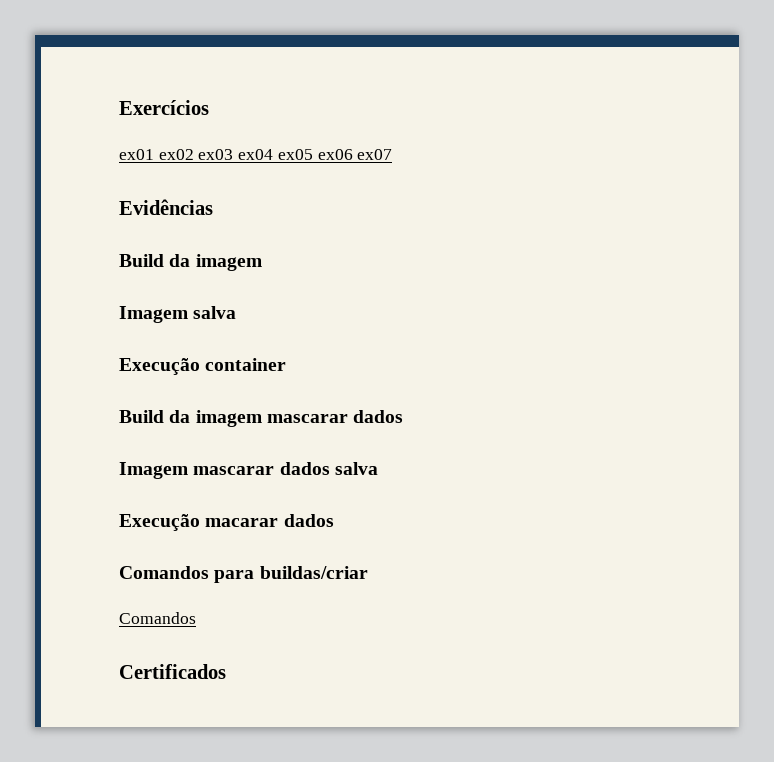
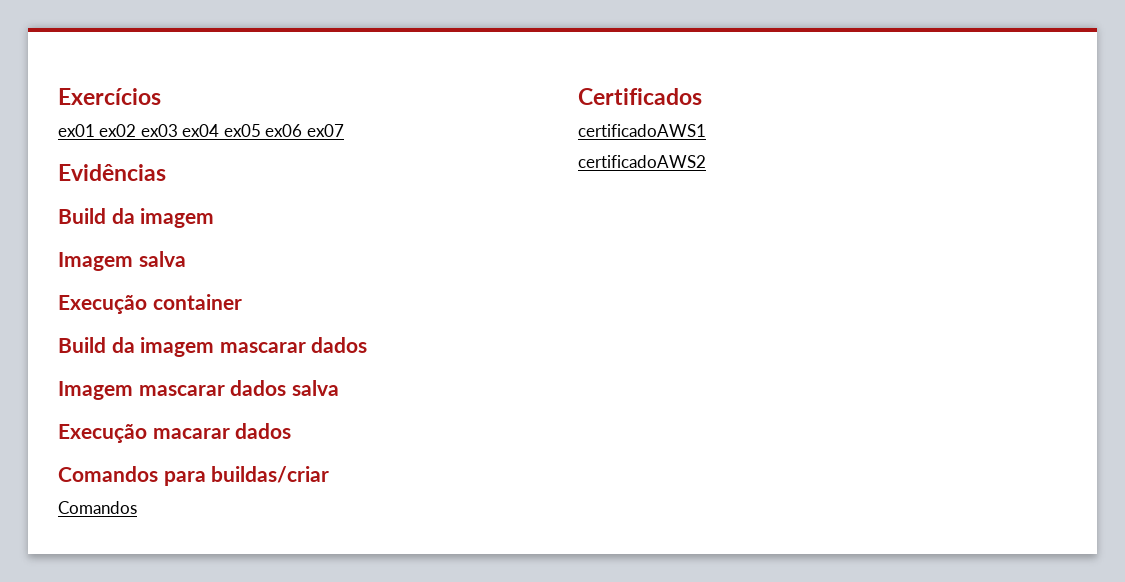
+ certificadoAWS1
+ certificadoAWS2

